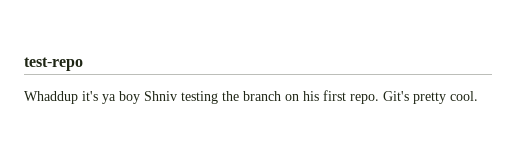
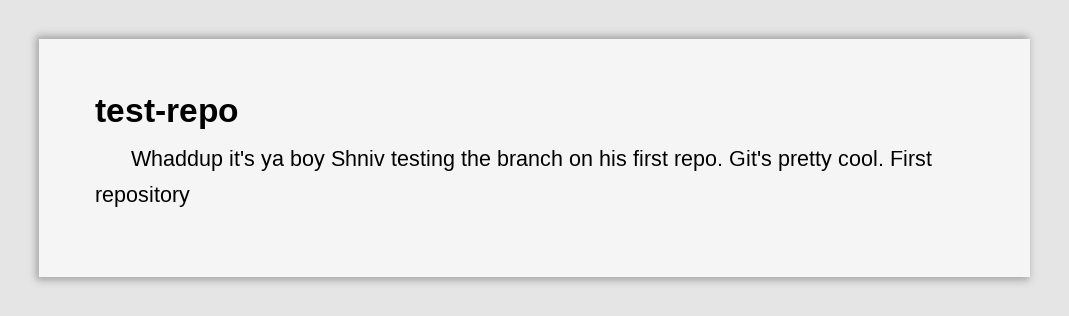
+ First repository

